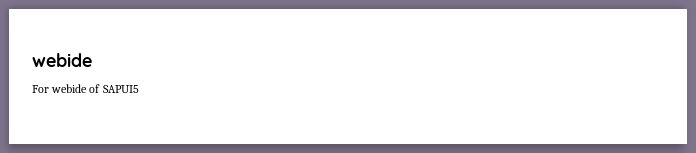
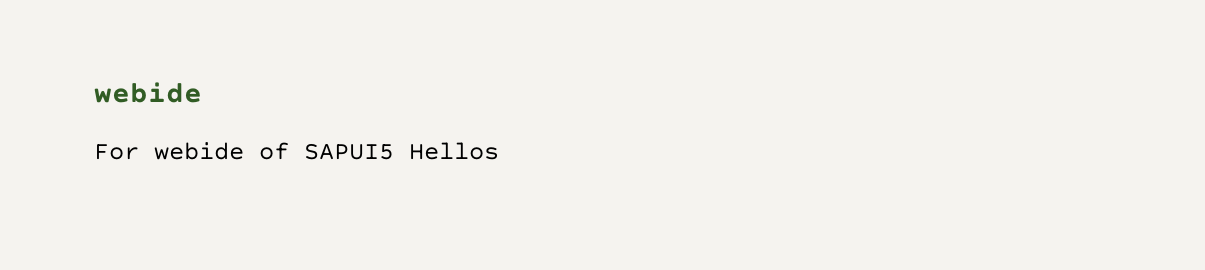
- For webide of SAPUI5
+ For webide of SAPUI5 Hellos

